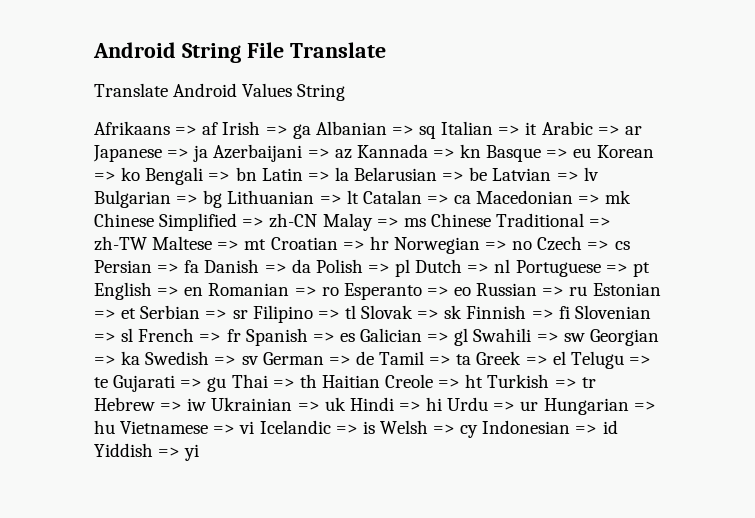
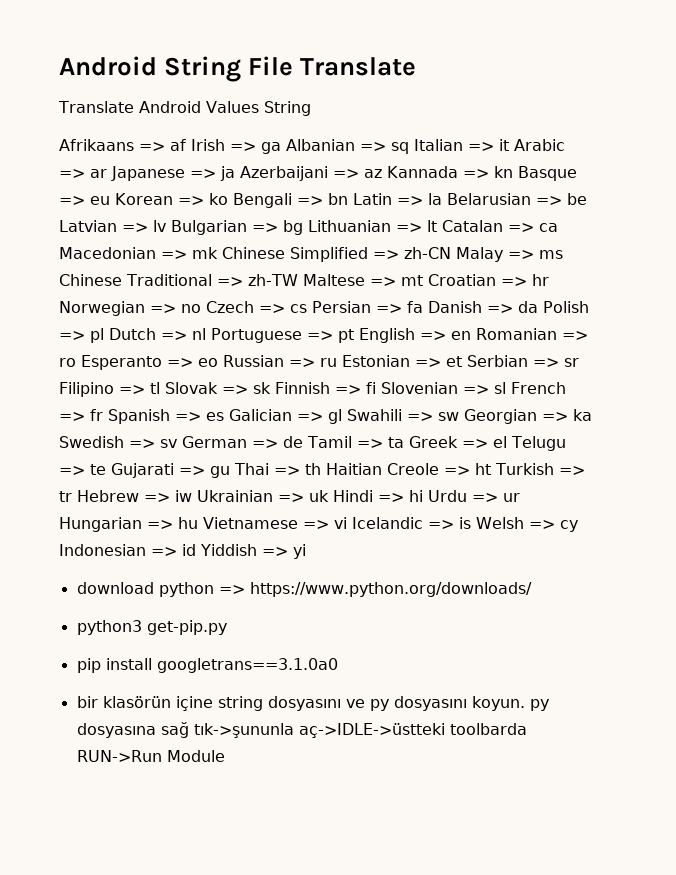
+ download python => https://www.python.org/downloads/
+ python3 get-pip.py
+ pip install googletrans==3.1.0a0
+ bir klasörün içine string dosyasını ve py dosyasını koyun. py dosyasına sağ tık->şununla aç->IDLE->üstteki toolbarda RUN->Run Module

